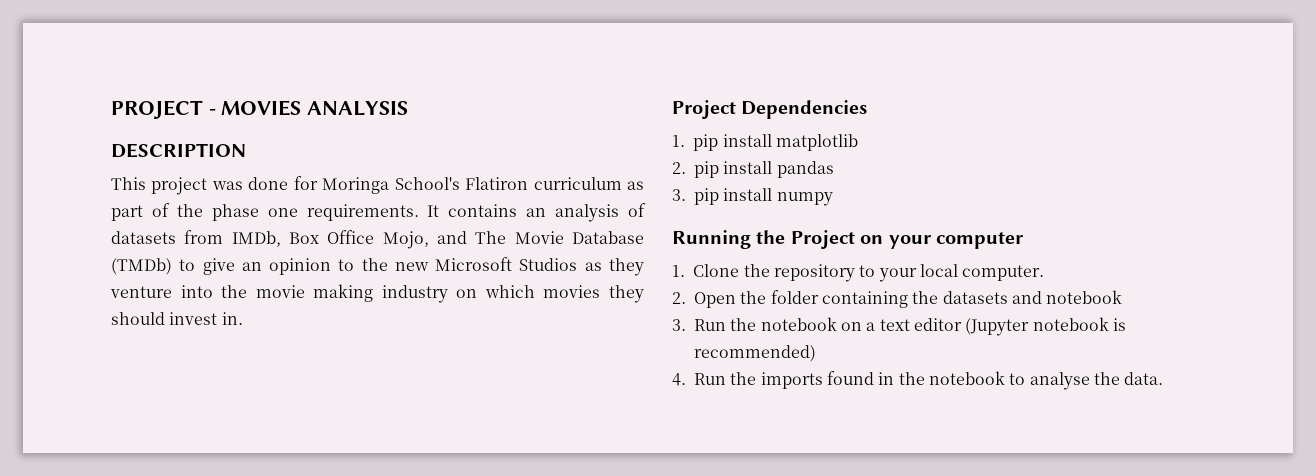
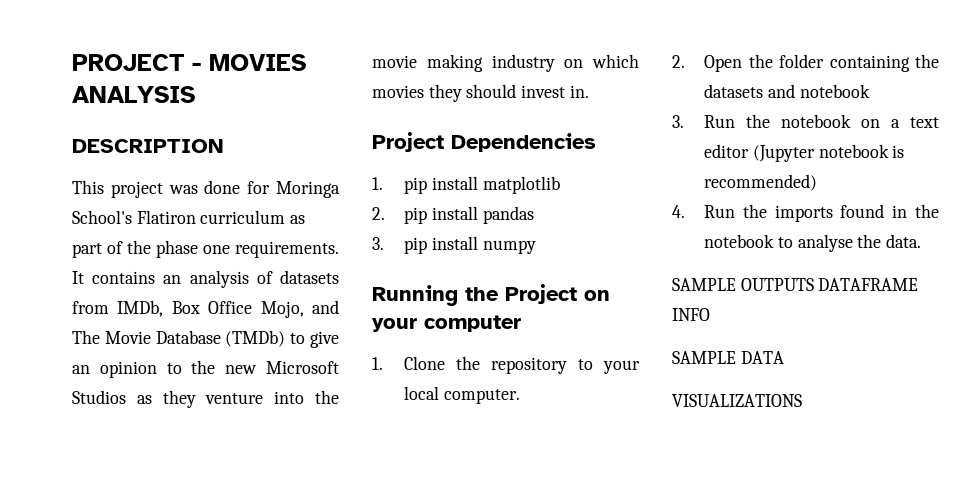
+ SAMPLE OUTPUTS DATAFRAME INFO
+ SAMPLE DATA
+ VISUALIZATIONS

